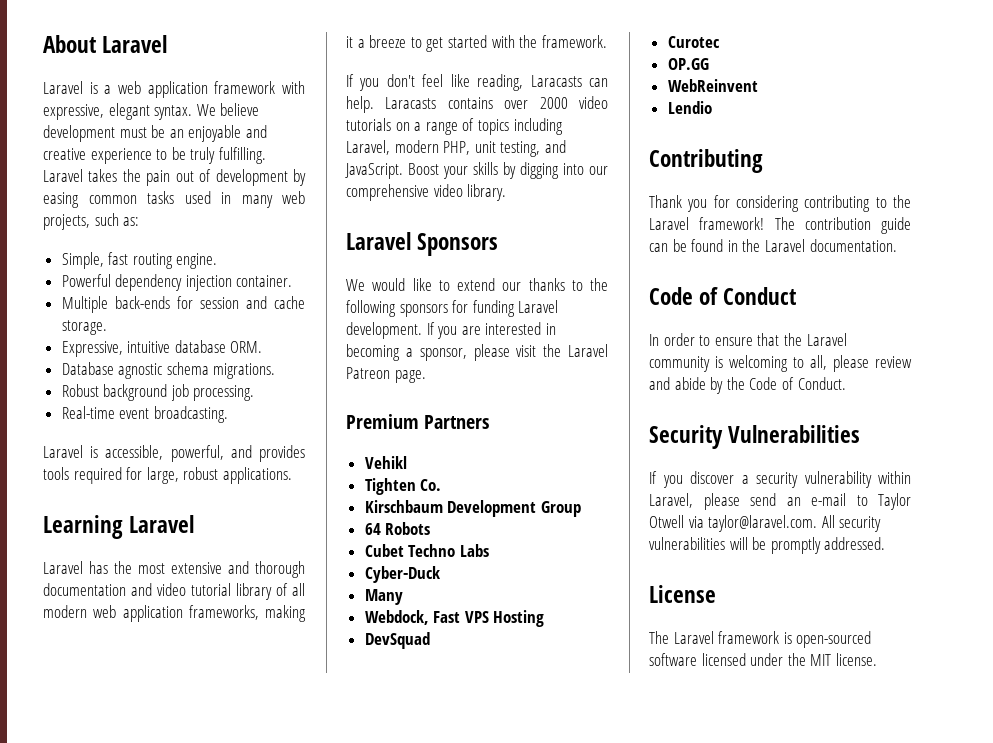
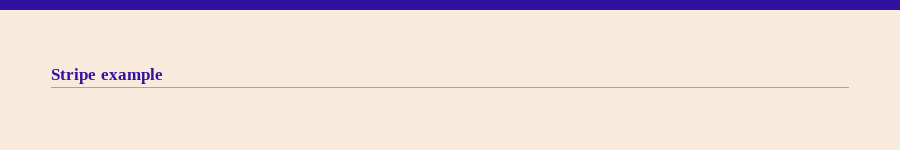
- About Laravel
- Laravel is a web application framework with expressive, elegant syntax. We believe development must be an enjoyable and creative experience to be truly fulfilling. Laravel takes the pain out of development by easing common tasks used in many web projects, such as:
- Simple, fast routing engine.
- Powerful dependency injection container.
- Multiple back-ends for session and cache storage.
- Expressive, intuitive database ORM.
- Database agnostic schema migrations.
- Robust background job processing.
- Real-time event broadcasting.
- Laravel is accessible, powerful, and provides tools required for large, robust applications.
- Learning Laravel
- Laravel has the most extensive and thorough documentation and video tutorial library of all modern web application frameworks, making it a breeze to get started with the framework.
- If you don't feel like reading, Laracasts can help. Laracasts contains over 2000 video tutorials on a range of topics including Laravel, modern PHP, unit testing, and JavaScript. Boost your skills by digging into our comprehensive video library.
- Laravel Sponsors
- We would like to extend our thanks to the following sponsors for funding Laravel development. If you are interested in becoming a sponsor, please visit the Laravel Patreon page.
- Premium Partners
- Vehikl
- Tighten Co.
- Kirschbaum Development Group
- 64 Robots
- Cubet Techno Labs
- Cyber-Duck
- Many
- Webdock, Fast VPS Hosting
- DevSquad
- Curotec
- OP.GG
- WebReinvent
- Lendio
- Contributing
- Thank you for considering contributing to the Laravel framework! The contribution guide can be found in the Laravel documentation.
- Code of Conduct
- In order to ensure that the Laravel community is welcoming to all, please review and abide by the Code of Conduct.
- Security Vulnerabilities
- If you discover a security vulnerability within Laravel, please send an e-mail to Taylor Otwell via taylor@laravel.com. All security vulnerabilities will be promptly addressed.
- License
- The Laravel framework is open-sourced software licensed under the MIT license.
+ Stripe example

